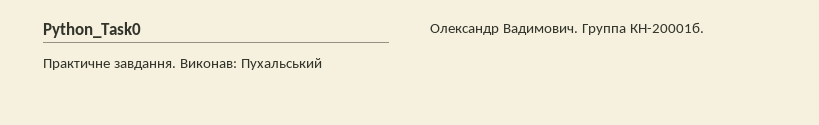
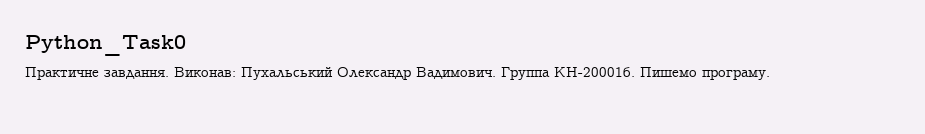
+ Пишемо програму.

